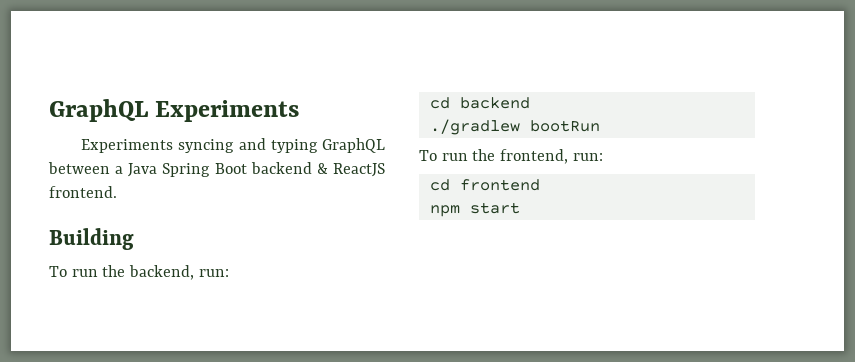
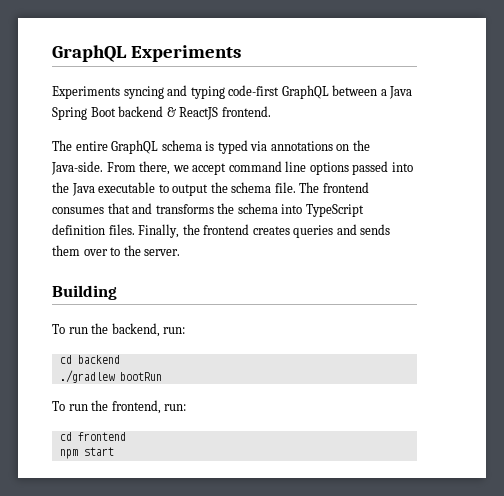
- Experiments syncing and typing GraphQL between a Java Spring Boot backend & ReactJS frontend.
+ Experiments syncing and typing code-first GraphQL between a Java Spring Boot backend & ReactJS frontend.
+ The entire GraphQL schema is typed via annotations on the Java-side. From there, we accept command line options passed into the Java executable to output the schema file. The frontend consumes that and transforms the schema into TypeScript definition files. Finally, the frontend creates queries and sends them over to the server.

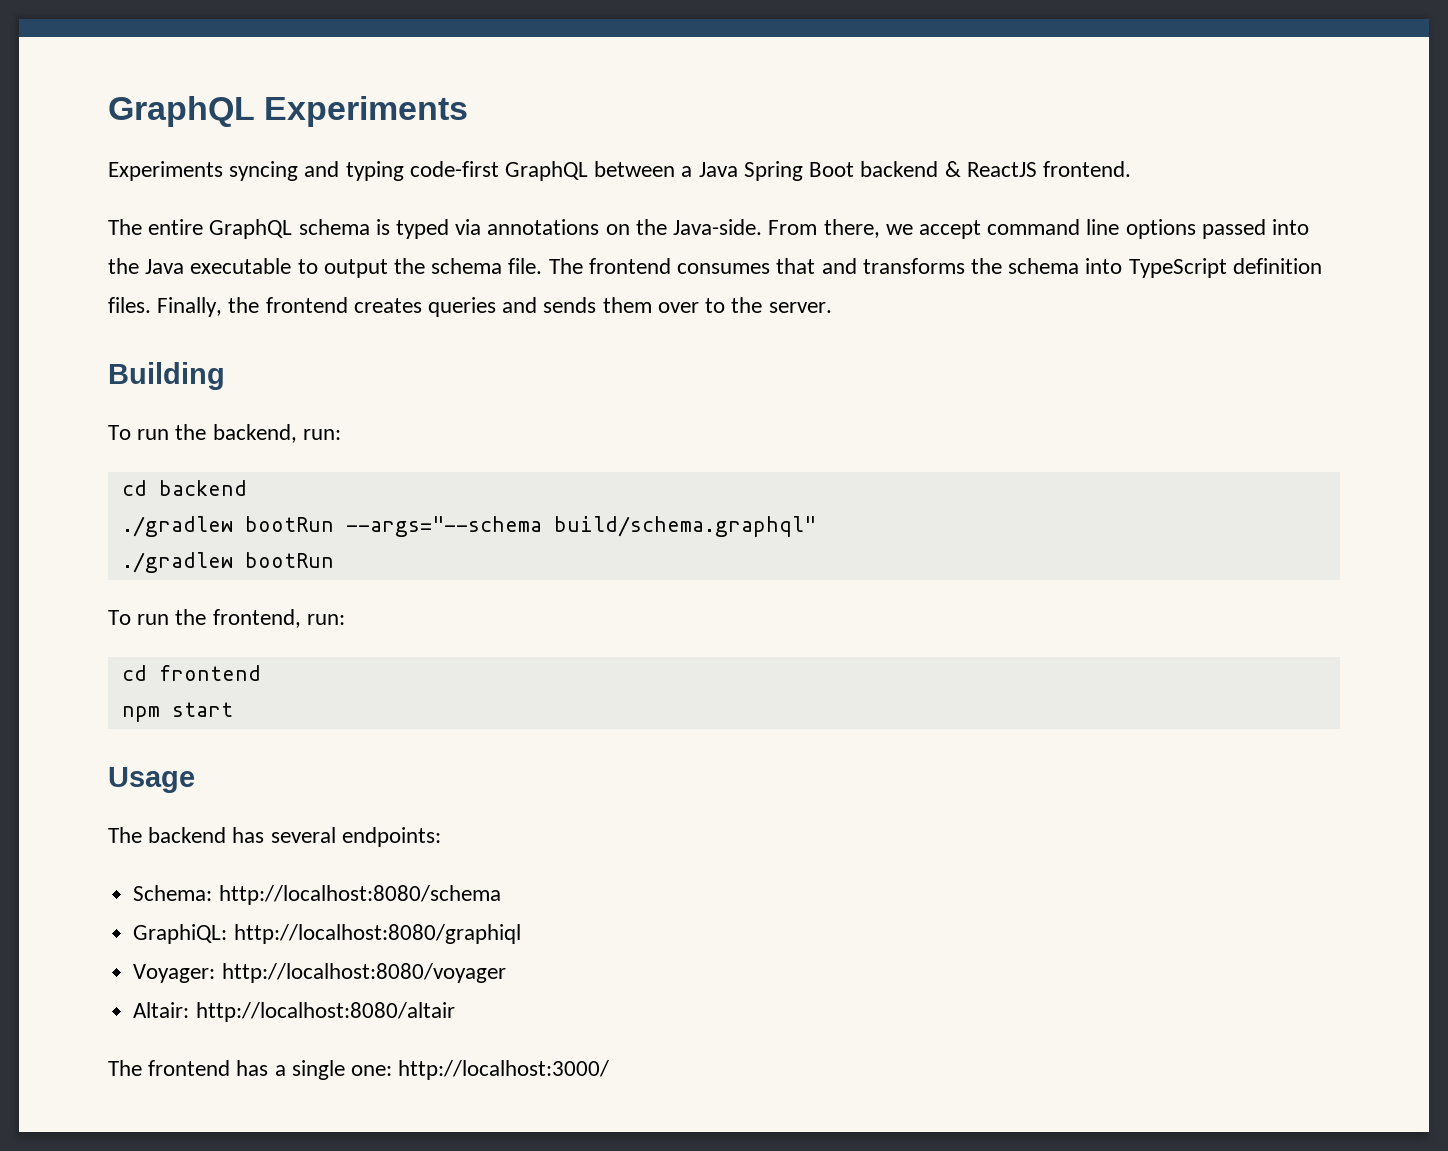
+ ./gradlew bootRun --args="--schema build/schema.graphql"
+ Usage
+ The backend has several endpoints:
+ Schema: http://localhost:8080/schema
+ GraphiQL: http://localhost:8080/graphiql
+ Voyager: http://localhost:8080/voyager
+ Altair: http://localhost:8080/altair
+ The frontend has a single one: http://localhost:3000/

